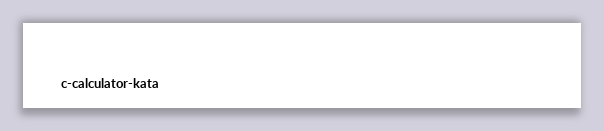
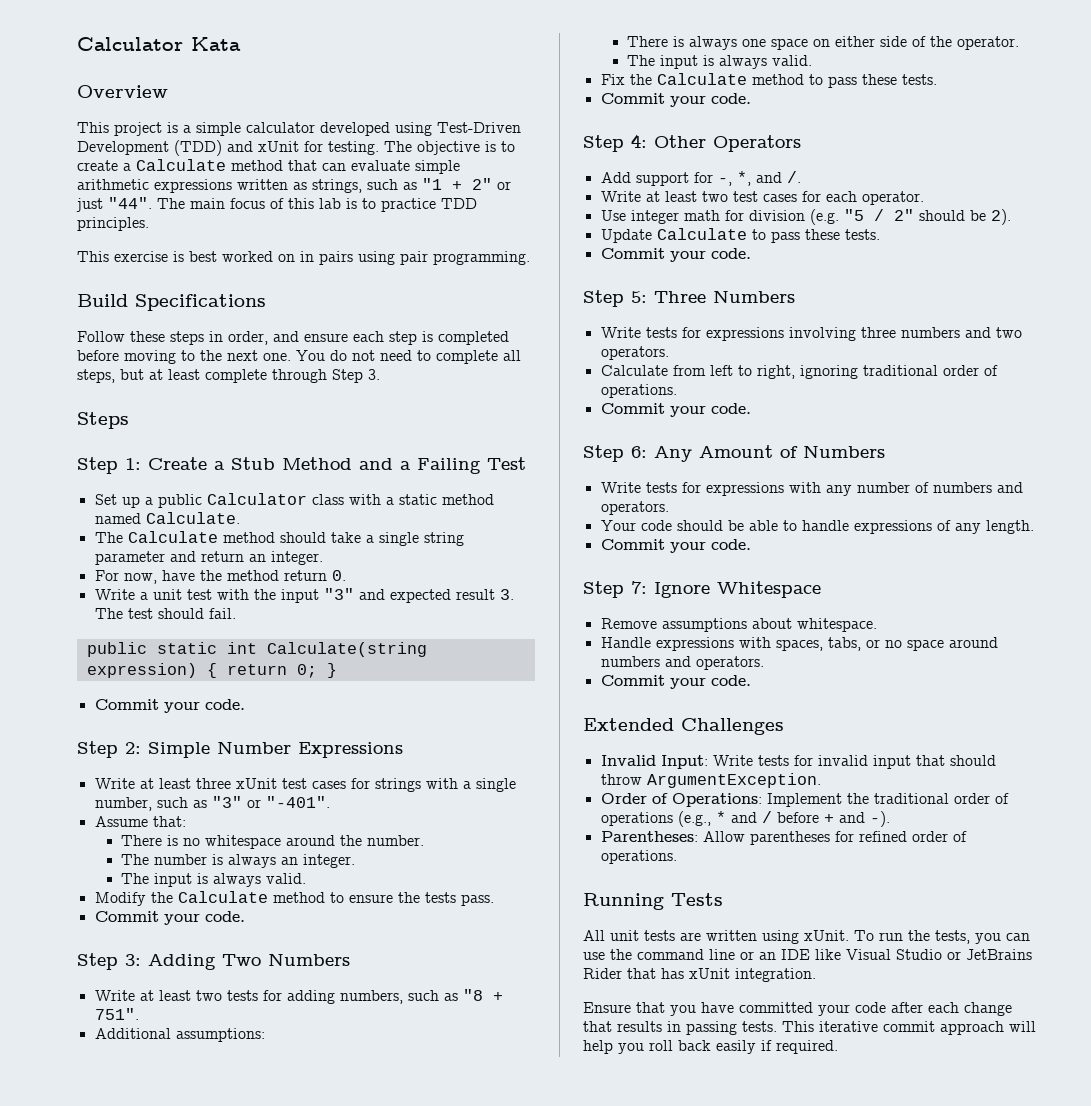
- c-calculator-kata
+ Calculator Kata
+ Overview
+ This project is a simple calculator developed using Test-Driven Development (TDD) and xUnit for testing. The objective is to create a Calculate method that can evaluate simple arithmetic expressions written as strings, such as "1 + 2" or just "44". The main focus of this lab is to practice TDD principles.
+ This exercise is best worked on in pairs using pair programming.
+ Build Specifications
+ Follow these steps in order, and ensure each step is completed before moving to the next one. You do not need to complete all steps, but at least complete through Step 3.
+ Steps
+ Step 1: Create a Stub Method and a Failing Test
+ Set up a public Calculator class with a static method named Calculate.
+ The Calculate method should take a single string parameter and return an integer.
+ For now, have the method return 0.
+ Write a unit test with the input "3" and expected result 3. The test should fail.
+ public static int Calculate(string expression) { return 0; }
+ Commit your code.
+ Step 2: Simple Number Expressions
+ Write at least three xUnit test cases for strings with a single number, such as "3" or "-401".
+ Assume that:
+ There is no whitespace around the number.
+ The number is always an integer.
+ The input is always valid.
+ Modify the Calculate method to ensure the tests pass.
+ Commit your code.
+ Step 3: Adding Two Numbers
+ Write at least two tests for adding numbers, such as "8 + 751".
+ Additional assumptions:
+ There is always one space on either side of the operator.
+ The input is always valid.
+ Fix the Calculate method to pass these tests.
+ Commit your code.
+ Step 4: Other Operators
+ Add support for -, *, and /.
+ Write at least two test cases for each operator.
+ Use integer math for division (e.g. "5 / 2" should be 2).
+ Update Calculate to pass these tests.
+ Commit your code.
+ Step 5: Three Numbers
+ Write tests for expressions involving three numbers and two operators.
+ Calculate from left to right, ignoring traditional order of operations.
+ Commit your code.
+ Step 6: Any Amount of Numbers
+ Write tests for expressions with any number of numbers and operators.
+ Your code should be able to handle expressions of any length.
+ Commit your code.
+ Step 7: Ignore Whitespace
+ Remove assumptions about whitespace.
+ Handle expressions with spaces, tabs, or no space around numbers and operators.
+ Commit your code.
+ Extended Challenges
+ Invalid Input: Write tests for invalid input that should throw ArgumentException.
+ Order of Operations: Implement the traditional order of operations (e.g., * and / before + and -).
+ Parentheses: Allow parentheses for refined order of operations.
+ Running Tests
+ All unit tests are written using xUnit. To run the tests, you can use the command line or an IDE like Visual Studio or JetBrains Rider that has xUnit integration.
+ Ensure that you have committed your code after each change that results in passing tests. This iterative commit approach will help you roll back easily if required.

